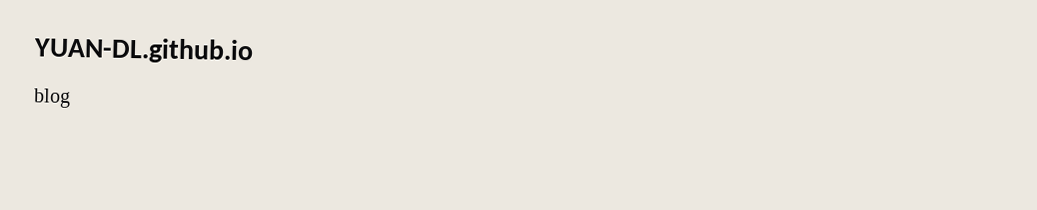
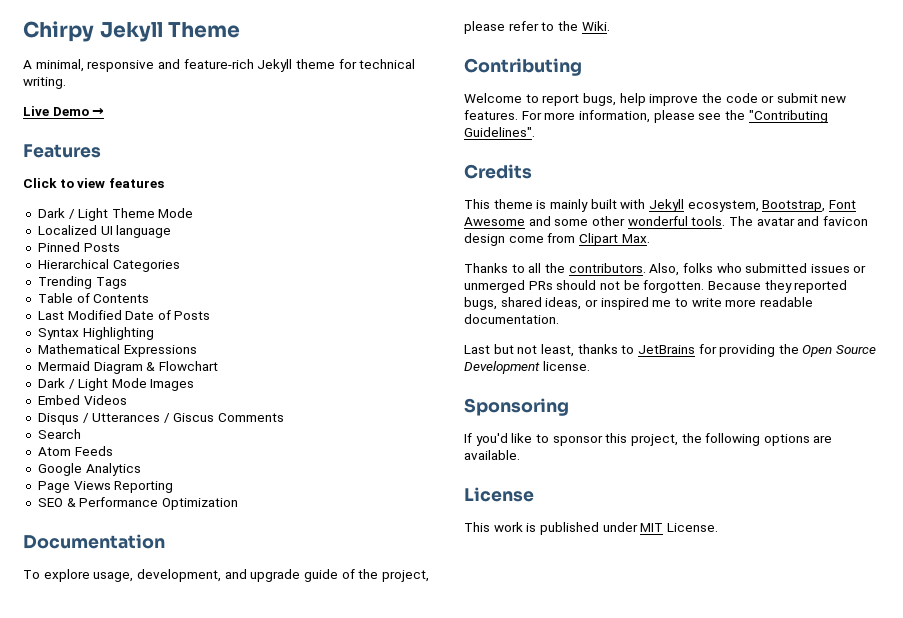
- YUAN-DL.github.io
- blog
+ Chirpy Jekyll Theme
+ A minimal, responsive and feature-rich Jekyll theme for technical writing.
+ Live Demo →
+ Features
+ Click to view features
+ Dark / Light Theme Mode
+ Localized UI language
+ Pinned Posts
+ Hierarchical Categories
+ Trending Tags
+ Table of Contents
+ Last Modified Date of Posts
+ Syntax Highlighting
+ Mathematical Expressions
+ Mermaid Diagram & Flowchart
+ Dark / Light Mode Images
+ Embed Videos
+ Disqus / Utterances / Giscus Comments
+ Search
+ Atom Feeds
+ Google Analytics
+ Page Views Reporting
+ SEO & Performance Optimization
+ Documentation
+ To explore usage, development, and upgrade guide of the project, please refer to the Wiki.
+ Contributing
+ Welcome to report bugs, help improve the code or submit new features. For more information, please see the "Contributing Guidelines".
+ Credits
+ This theme is mainly built with Jekyll ecosystem, Bootstrap, Font Awesome and some other wonderful tools. The avatar and favicon design come from Clipart Max.
+ Thanks to all the contributors. Also, folks who submitted issues or unmerged PRs should not be forgotten. Because they reported bugs, shared ideas, or inspired me to write more readable documentation.
+ Last but not least, thanks to JetBrains for providing the Open Source Development license.
+ Sponsoring
+ If you'd like to sponsor this project, the following options are available.
+ License
+ This work is published under MIT License.

